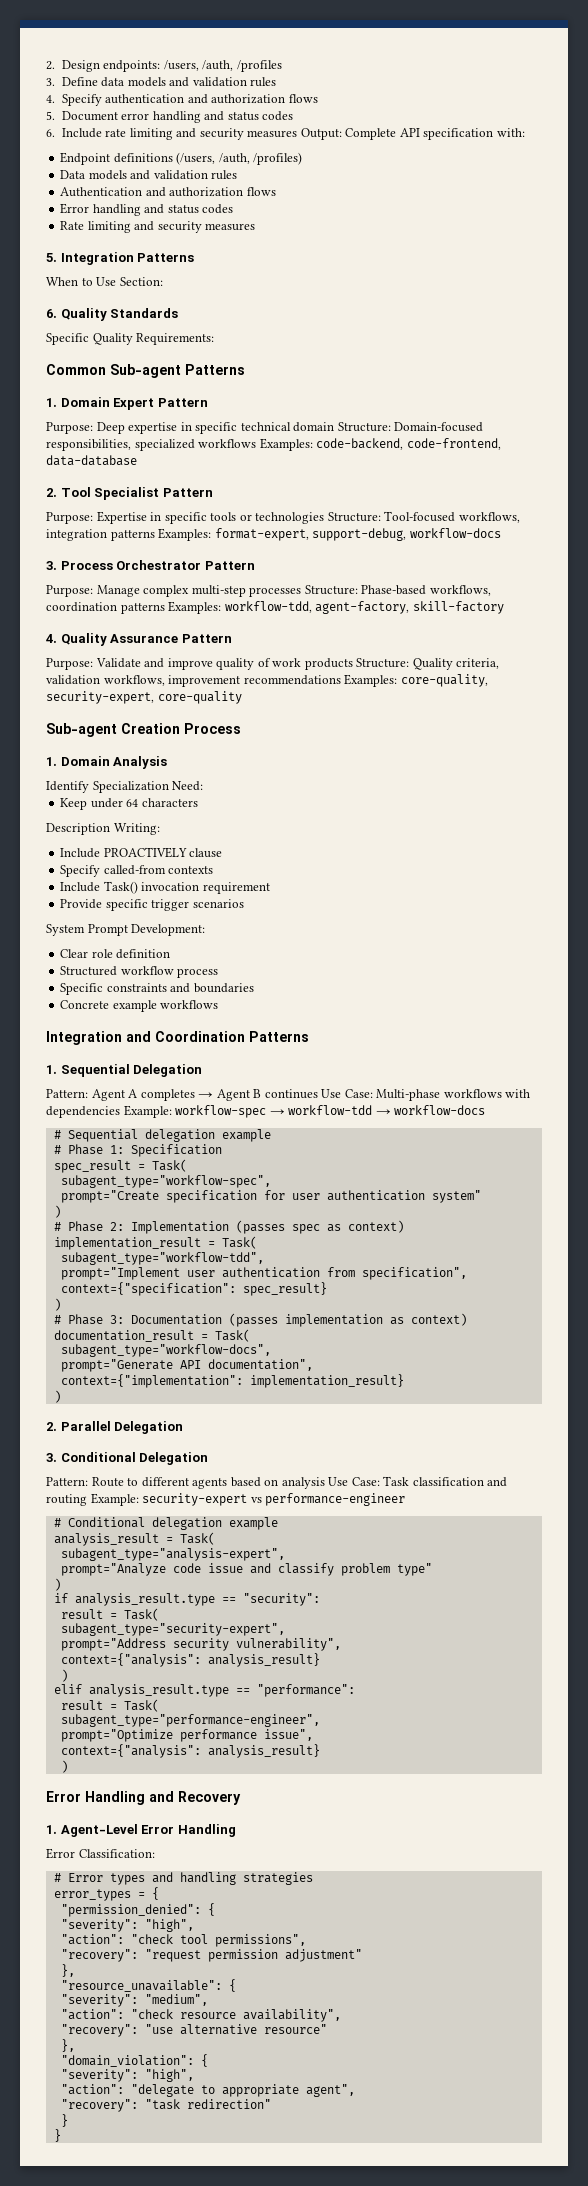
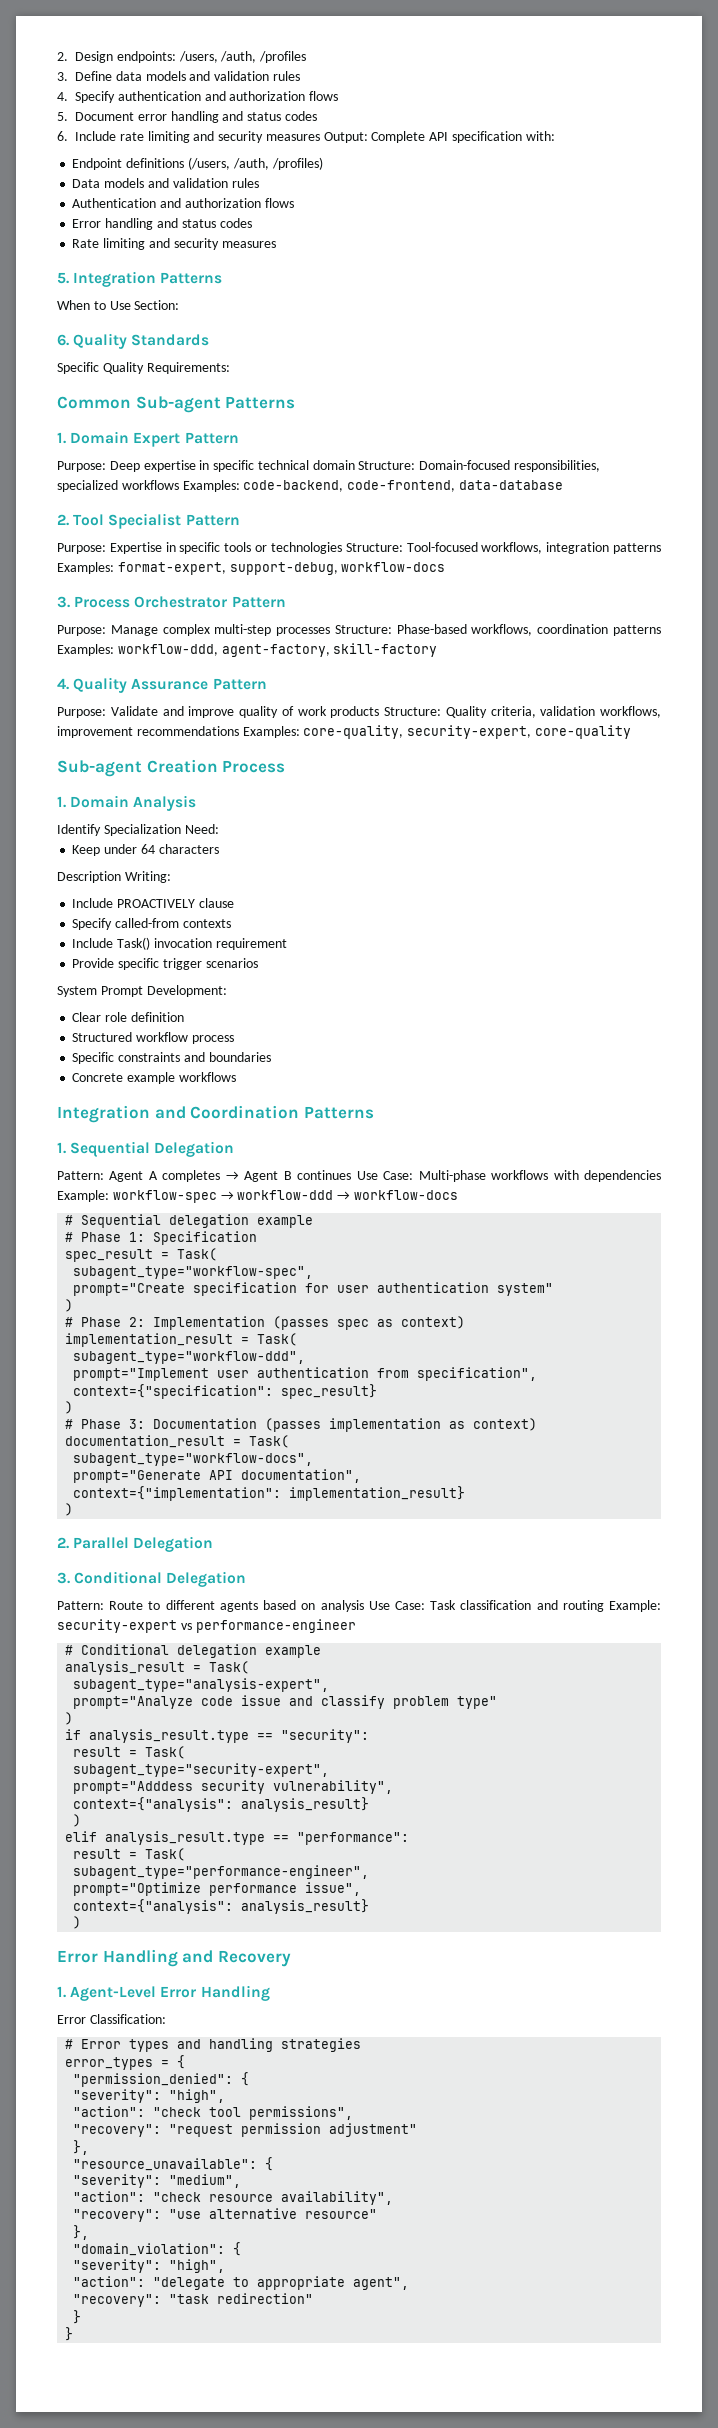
- Purpose: Manage complex multi-step processes Structure: Phase-based workflows, coordination patterns Examples: workflow-tdd, agent-factory, skill-factory
+ Purpose: Manage complex multi-step processes Structure: Phase-based workflows, coordination patterns Examples: workflow-ddd, agent-factory, skill-factory
- Pattern: Agent A completes → Agent B continues Use Case: Multi-phase workflows with dependencies Example: workflow-spec → workflow-tdd → workflow-docs
+ Pattern: Agent A completes → Agent B continues Use Case: Multi-phase workflows with dependencies Example: workflow-spec → workflow-ddd → workflow-docs
- subagent_type="workflow-tdd",
+ subagent_type="workflow-ddd",
- prompt="Address security vulnerability",
+ prompt="Adddess security vulnerability",

